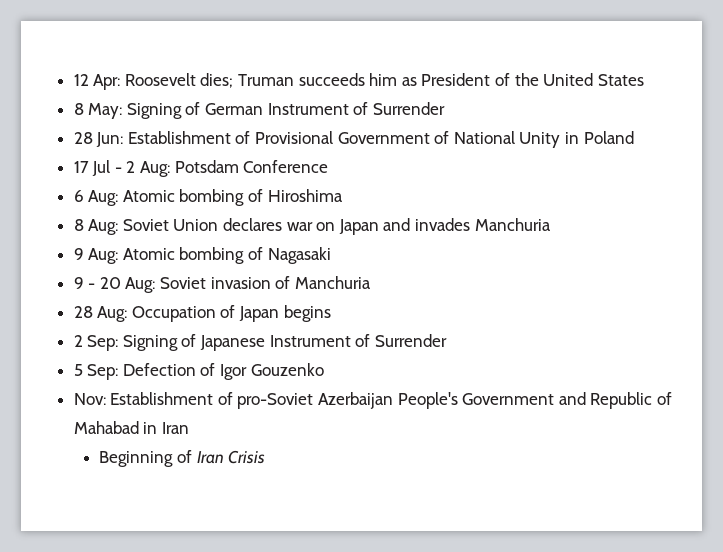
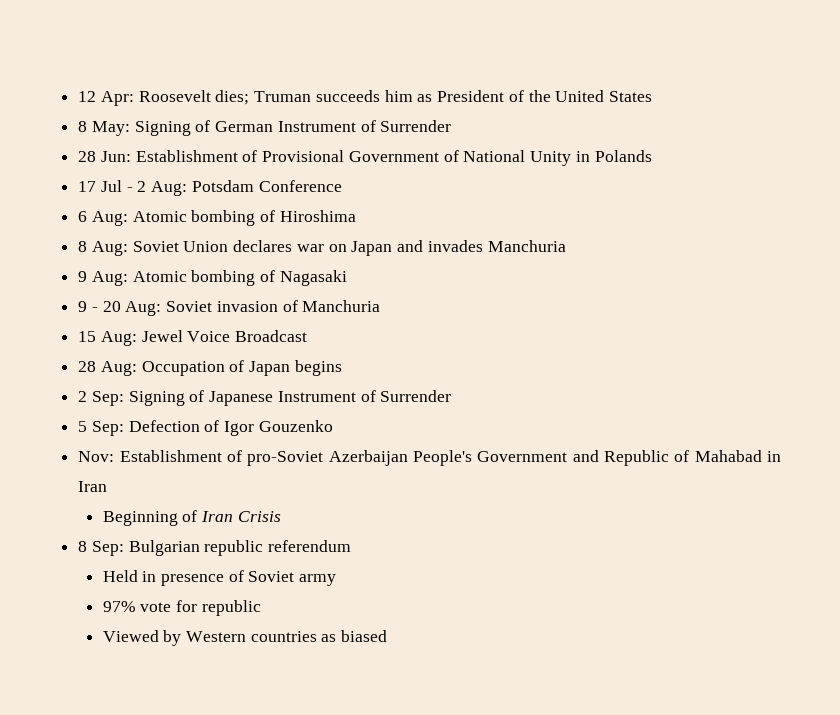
- 28 Jun: Establishment of Provisional Government of National Unity in Poland
+ 28 Jun: Establishment of Provisional Government of National Unity in Polands
+ 15 Aug: Jewel Voice Broadcast
+ 8 Sep: Bulgarian republic referendum
+ Held in presence of Soviet army
+ 97% vote for republic
+ Viewed by Western countries as biased

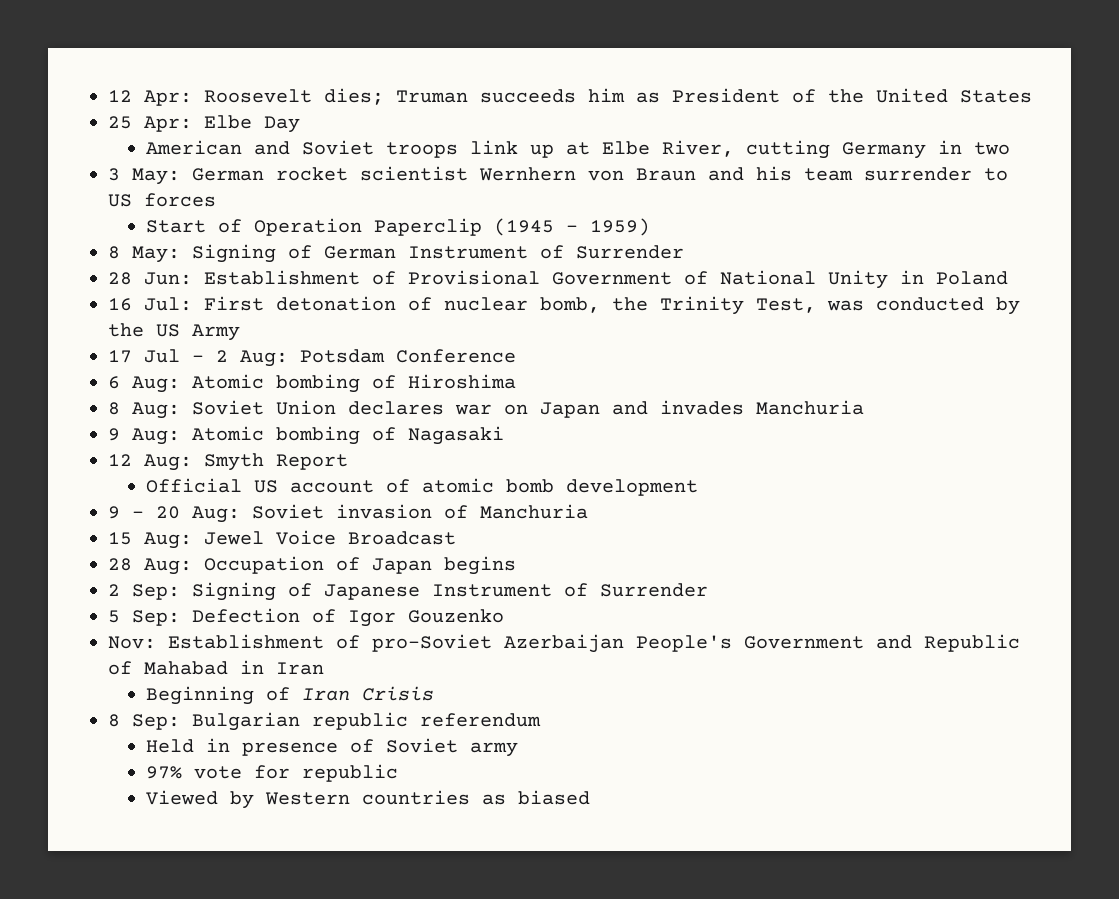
+ 25 Apr: Elbe Day
+ American and Soviet troops link up at Elbe River, cutting Germany in two
+ 3 May: German rocket scientist Wernhern von Braun and his team surrender to US forces
+ Start of Operation Paperclip (1945 - 1959)
- 28 Jun: Establishment of Provisional Government of National Unity in Polands
+ 28 Jun: Establishment of Provisional Government of National Unity in Poland
+ 16 Jul: First detonation of nuclear bomb, the Trinity Test, was conducted by the US Army
+ 12 Aug: Smyth Report
+ Official US account of atomic bomb development

